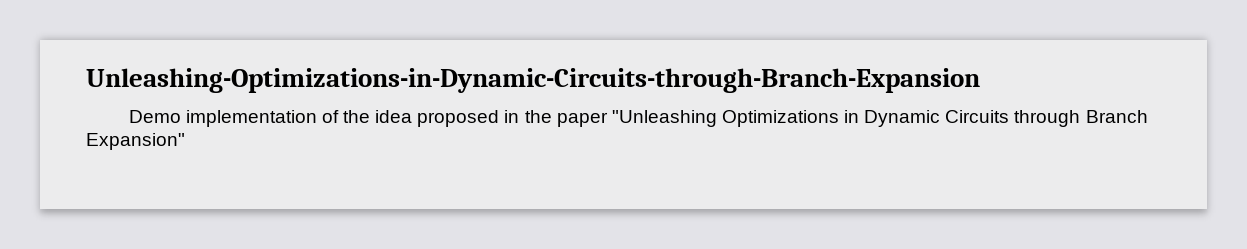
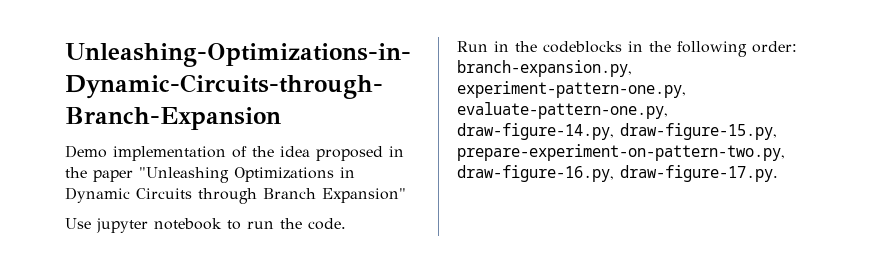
+ Use jupyter notebook to run the code.
+ Run in the codeblocks in the following order: branch-expansion.py, experiment-pattern-one.py, evaluate-pattern-one.py, draw-figure-14.py, draw-figure-15.py, prepare-experiment-on-pattern-two.py, draw-figure-16.py, draw-figure-17.py.

